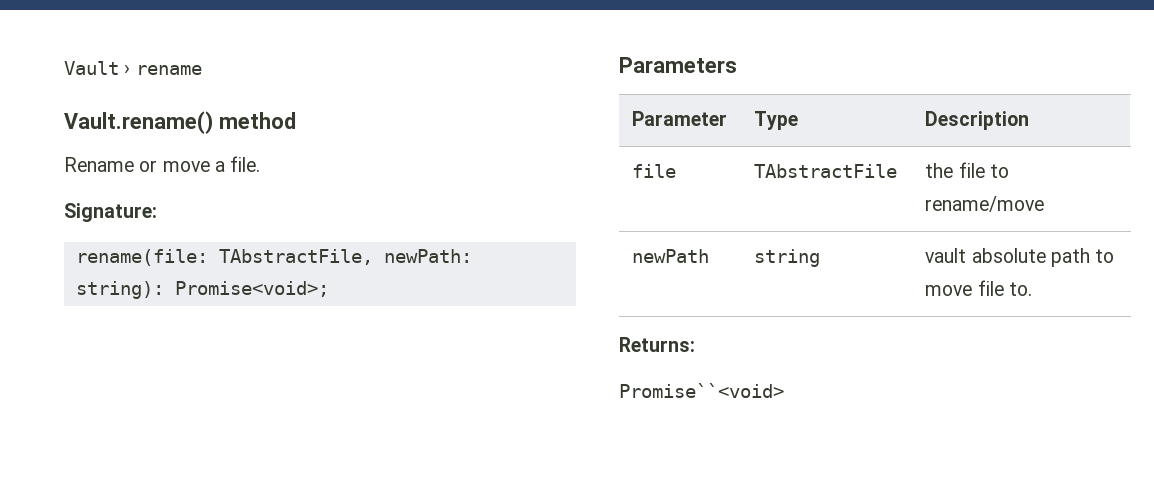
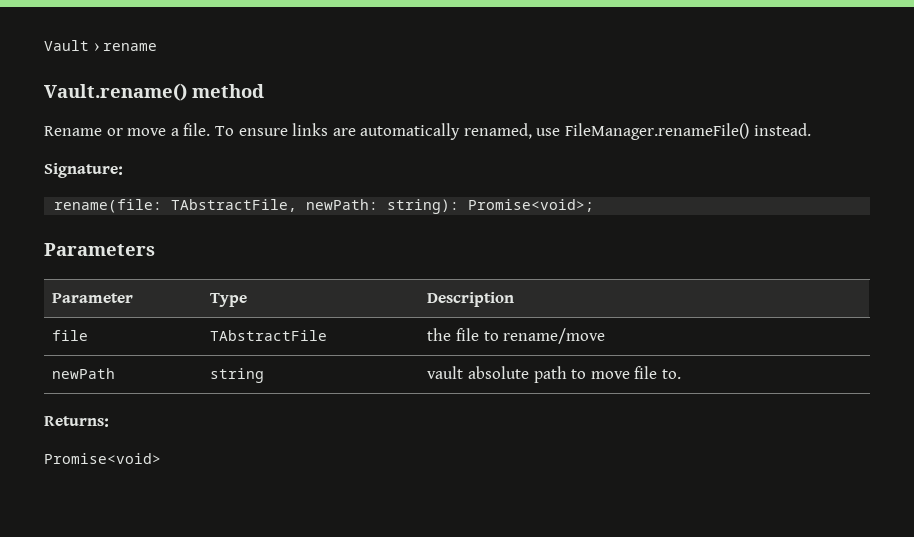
+ To ensure links are automatically renamed, use FileManager.renameFile() instead.
- Promise``<void>
+ Promise<void>

